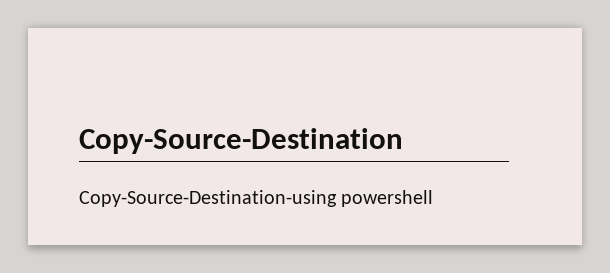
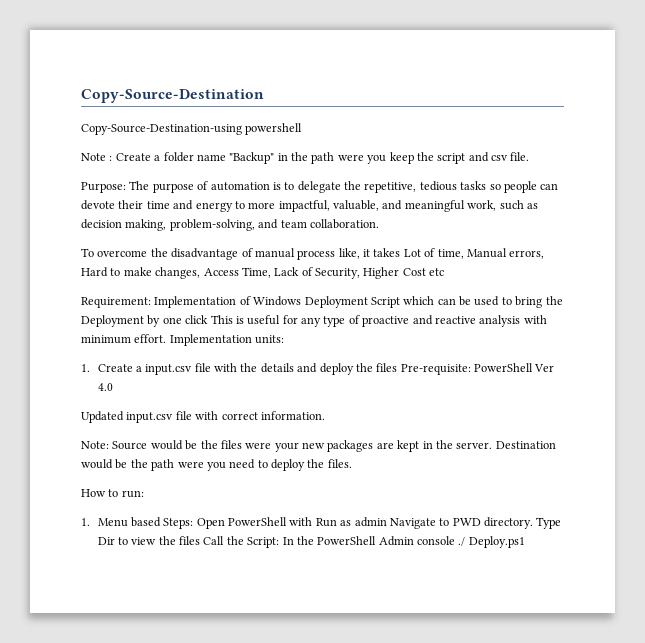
+ Note : Create a folder name "Backup" in the path were you keep the script and csv file.
+ Purpose: The purpose of automation is to delegate the repetitive, tedious tasks so people can devote their time and energy to more impactful, valuable, and meaningful work, such as decision making, problem-solving, and team collaboration.
+ To overcome the disadvantage of manual process like, it takes Lot of time, Manual errors, Hard to make changes, Access Time, Lack of Security, Higher Cost etc
+ Requirement: Implementation of Windows Deployment Script which can be used to bring the Deployment by one click This is useful for any type of proactive and reactive analysis with minimum effort. Implementation units:
+ 1. Create a input.csv file with the details and deploy the files Pre-requisite: PowerShell Ver 4.0
+ Updated input.csv file with correct information.
+ Note: Source would be the files were your new packages are kept in the server. Destination would be the path were you need to deploy the files.
+ How to run:
+ 1. Menu based Steps: Open PowerShell with Run as admin Navigate to PWD directory. Type Dir to view the files Call the Script: In the PowerShell Admin console ./ Deploy.ps1

